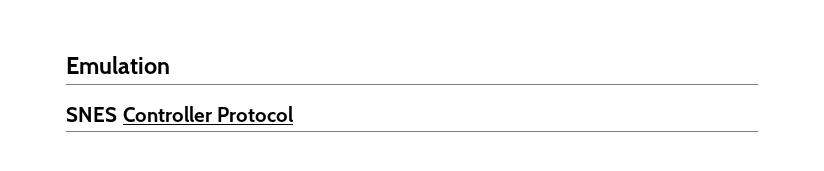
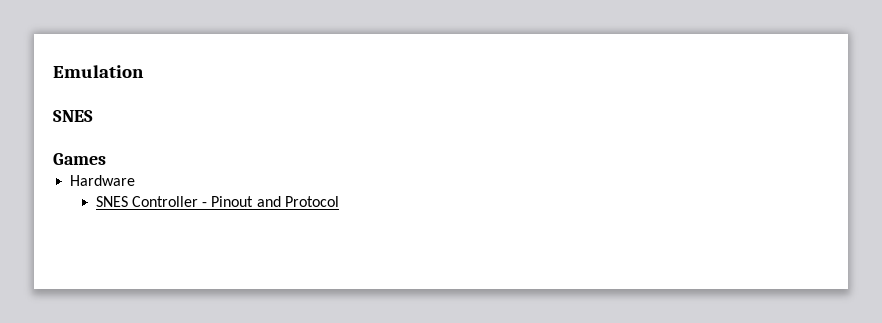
  Emulation
- SNES Controller Protocol
+ SNES
+ Games
+ Hardware
+ SNES Controller - Pinout and Protocol

